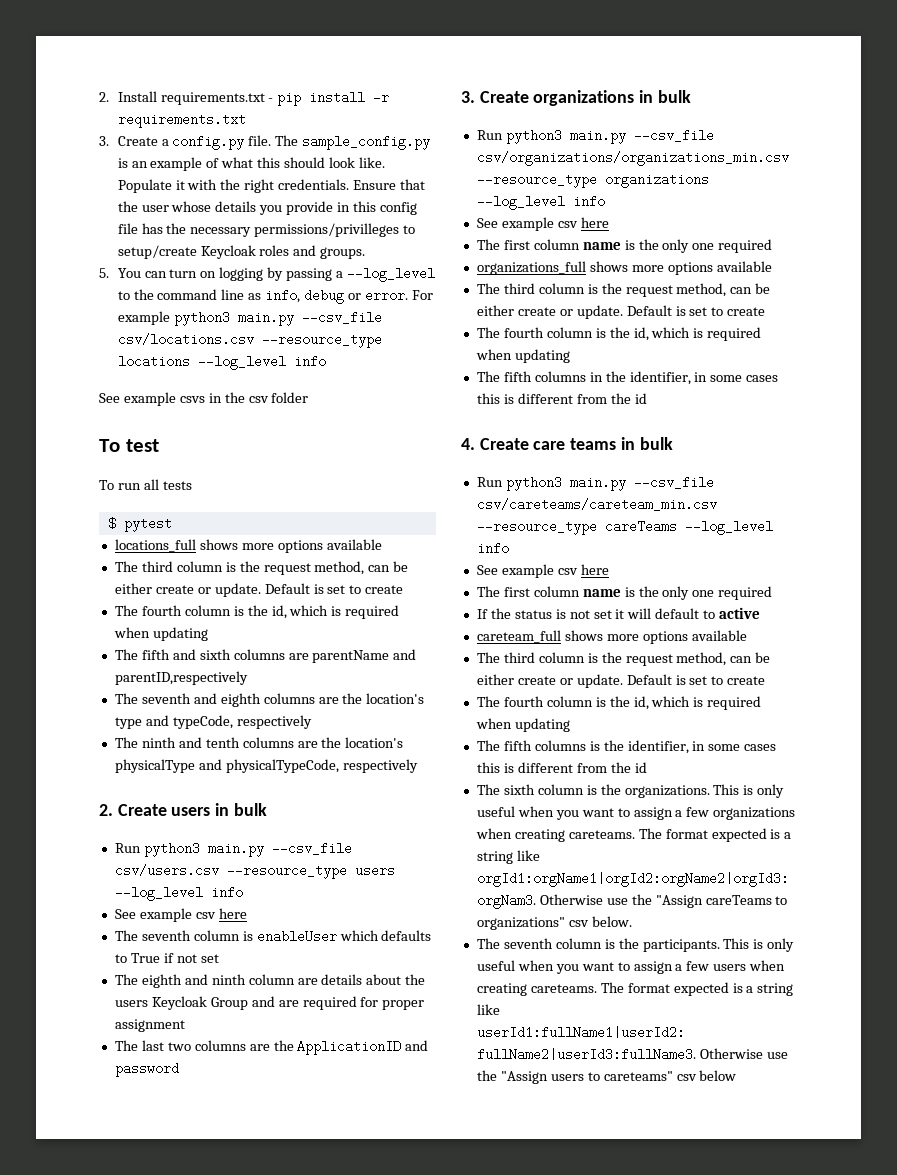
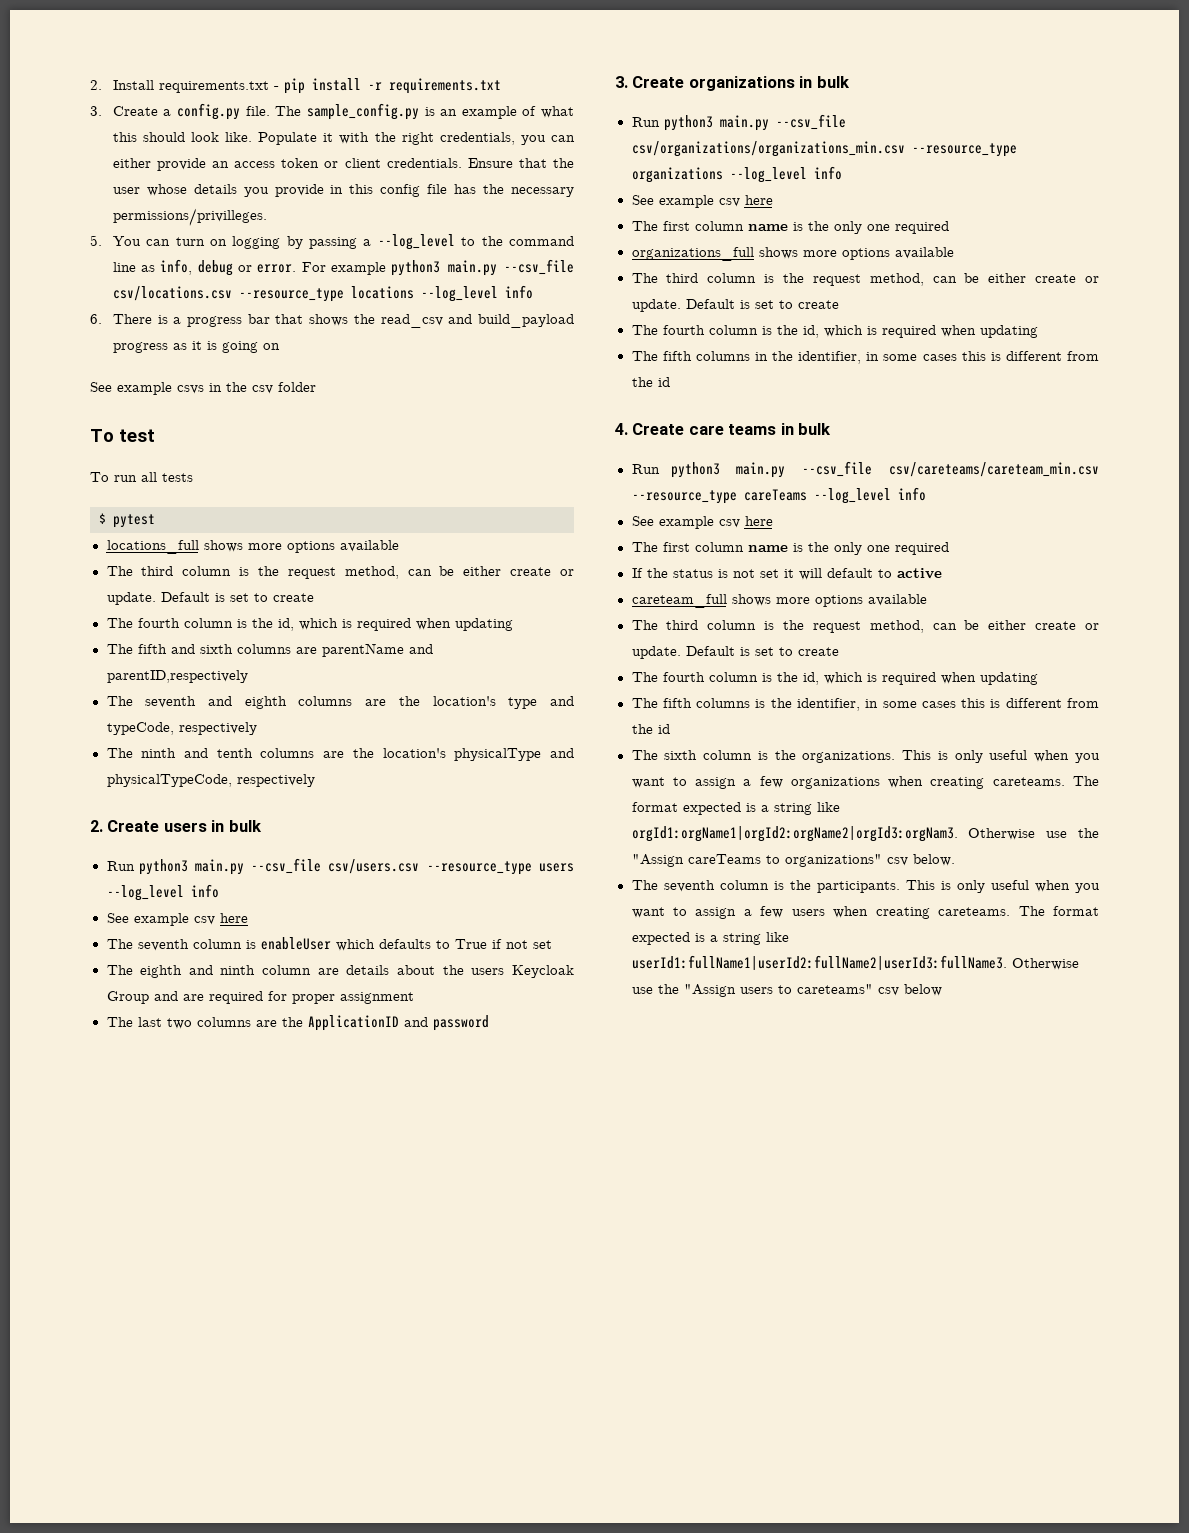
- Populate it with the right credentials.
+ Populate it with the right credentials, you can either provide an access token or client credentials.
- Ensure that the user whose details you provide in this config file has the necessary permissions/privilleges to setup/create Keycloak roles and groups.
+ Ensure that the user whose details you provide in this config file has the necessary permissions/privilleges.
+ 6. There is a progress bar that shows the read_csv and build_payload progress as it is going on

